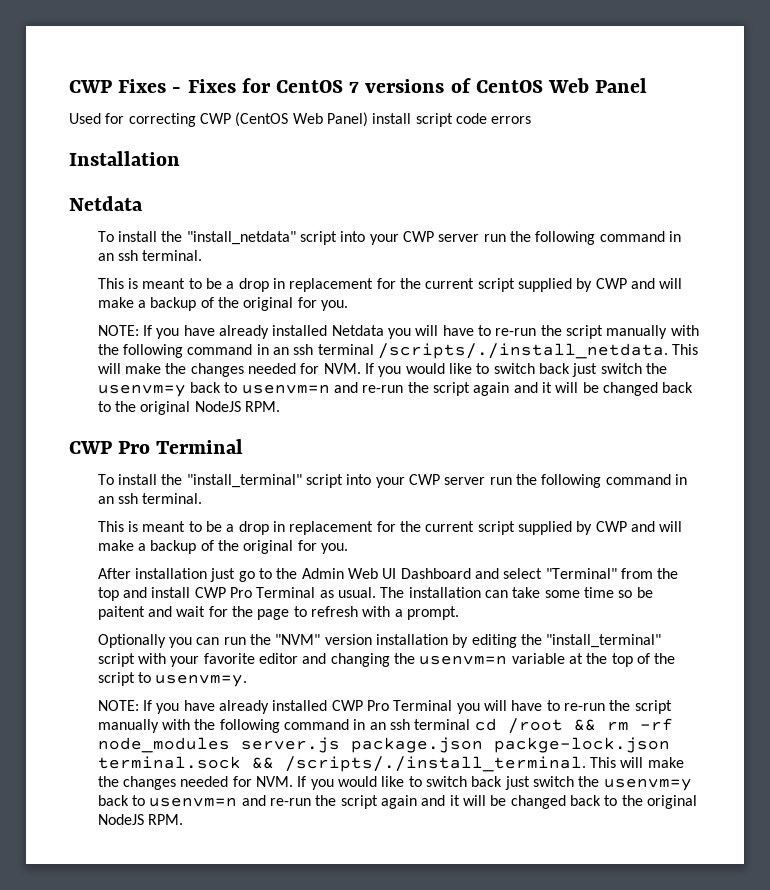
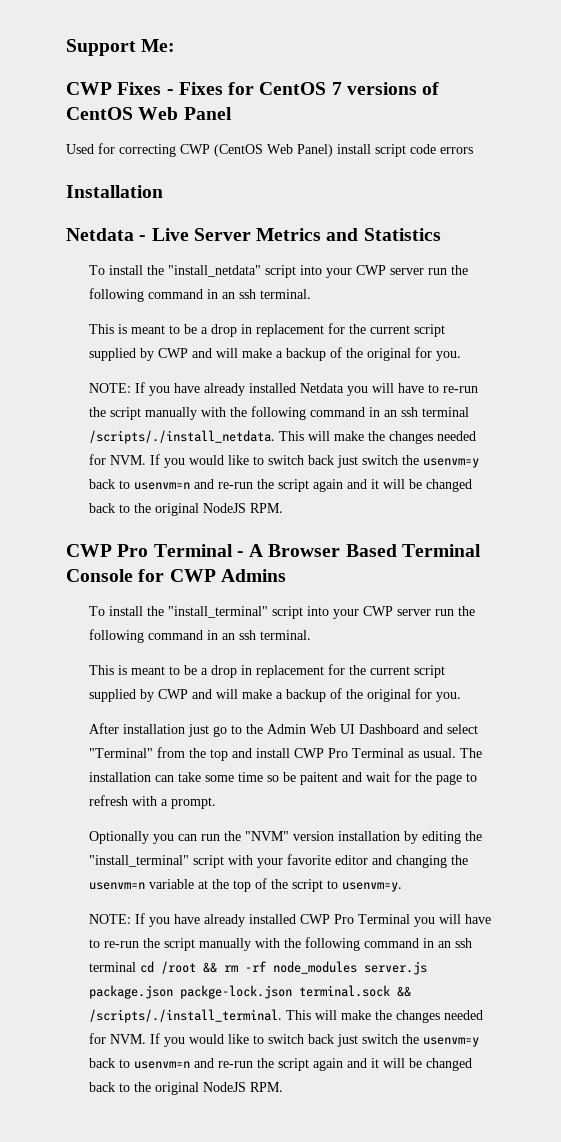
+ Support Me:
  Installation
- Netdata
+ Netdata - Live Server Metrics and Statistics
  If you have already installed Netdata you will have to re-run the script manually with the following command in an ssh terminal /scripts/./install_netdata. This will make the changes needed for NVM. If you would like to switch back just switch the usenvm=y back to usenvm=n and re-run the script again and it will be changed back to the original NodeJS RPM.
- CWP Pro Terminal
+ CWP Pro Terminal - A Browser Based Terminal Console for CWP Admins

